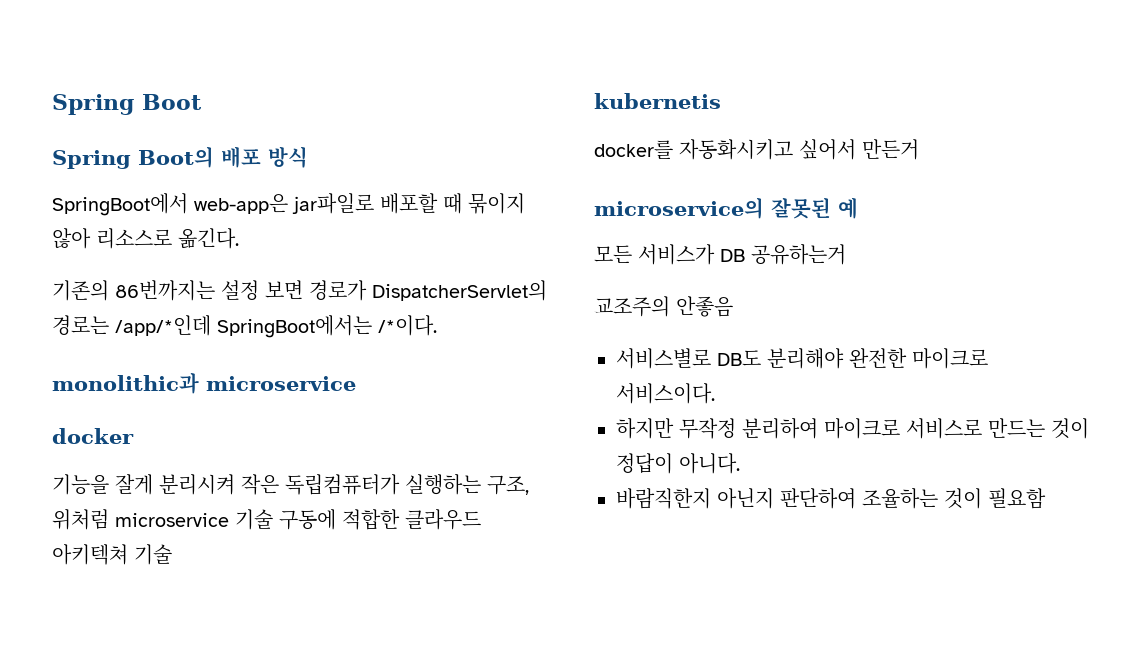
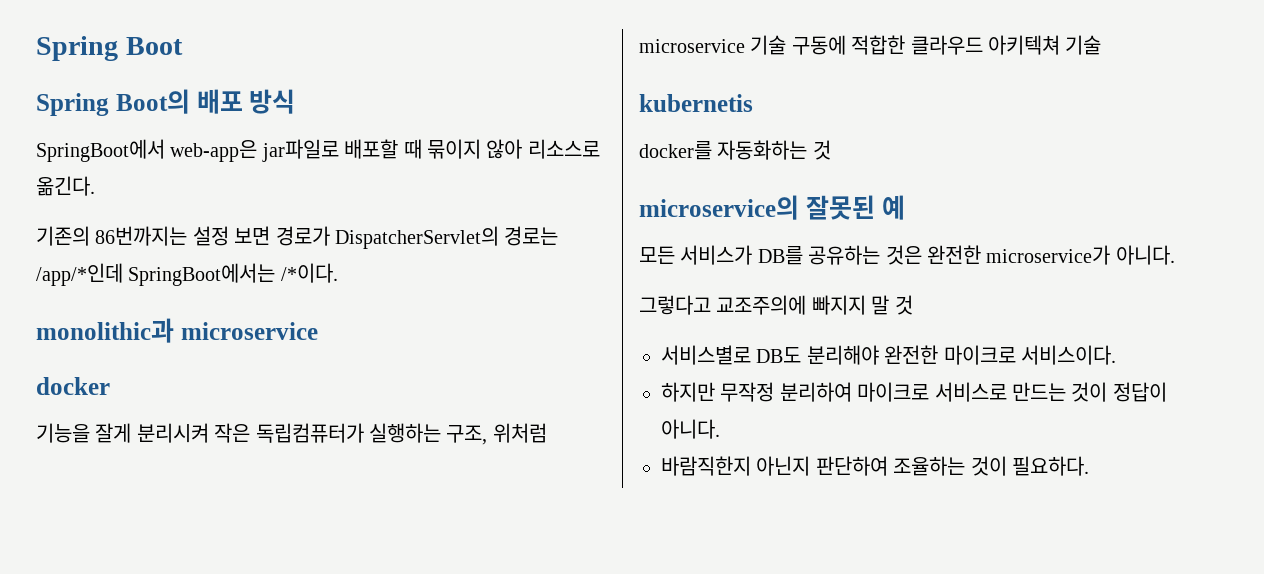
- docker를 자동화시키고 싶어서 만든거
+ docker를 자동화하는 것
- 모든 서비스가 DB 공유하는거
- 교조주의 안좋음
+ 모든 서비스가 DB를 공유하는 것은 완전한 microservice가 아니다.
+ 그렇다고 교조주의에 빠지지 말 것
- 바람직한지 아닌지 판단하여 조율하는 것이 필요함
+ 바람직한지 아닌지 판단하여 조율하는 것이 필요하다.

